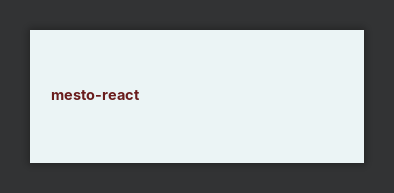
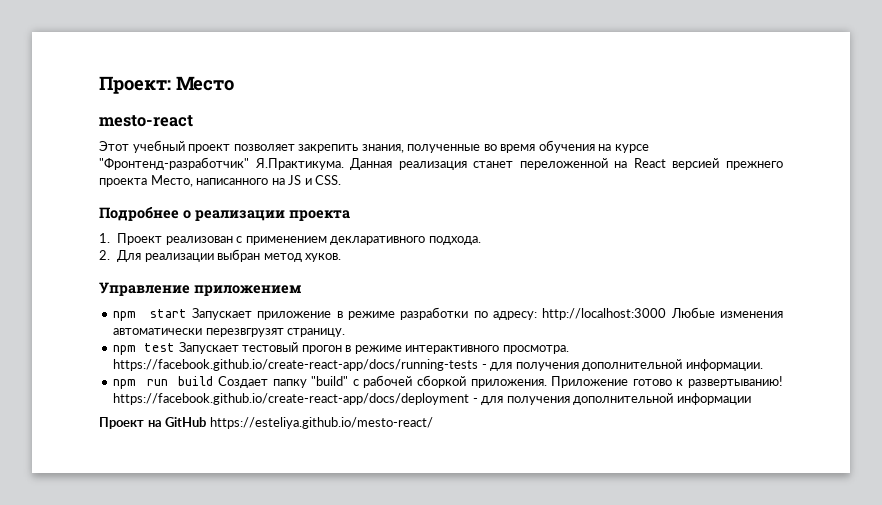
+ Проект: Место
+ Этот учебный проект позволяет закрепить знания, полученные во время обучения на курсе "Фронтенд-разработчик" Я.Практикума. Данная реализация станет переложенной на React версией прежнего проекта Место, написанного на JS и CSS.
+ Подробнее о реализации проекта
+ 1. Проект реализован с применением декларативного подхода.
+ 2. Для реализации выбран метод хуков.
+ Управление приложением
+ npm start Запускает приложение в режиме разработки по адресу: http://localhost:3000 Любые изменения автоматически перезвгрузят страницу.
+ npm test Запускает тестовый прогон в режиме интерактивного просмотра. https://facebook.github.io/create-react-app/docs/running-tests - для получения дополнительной информации.
+ npm run build Создает папку "build" с рабочей сборкой приложения. Приложение готово к развертыванию! https://facebook.github.io/create-react-app/docs/deployment - для получения дополнительной информации
+ Проект на GitHub https://esteliya.github.io/mesto-react/

